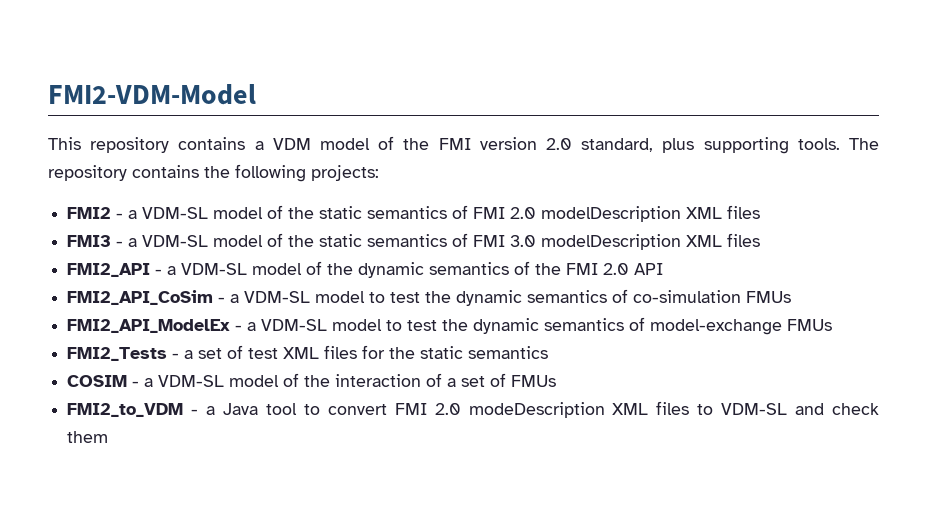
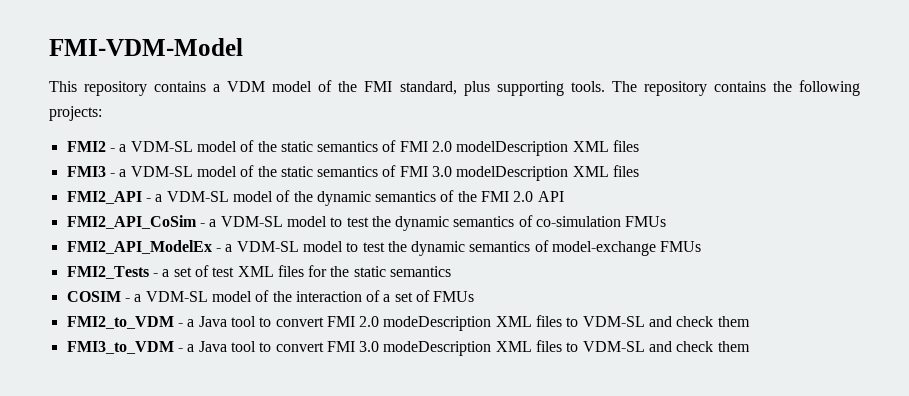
- FMI2-VDM-Model
+ FMI-VDM-Model
- This repository contains a VDM model of the FMI version 2.0 standard, plus supporting tools.
+ This repository contains a VDM model of the FMI standard, plus supporting tools.
+ FMI3_to_VDM - a Java tool to convert FMI 3.0 modeDescription XML files to VDM-SL and check them

